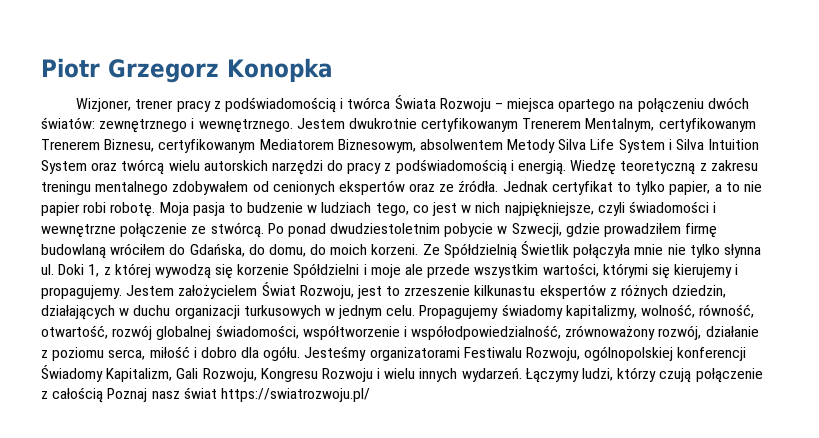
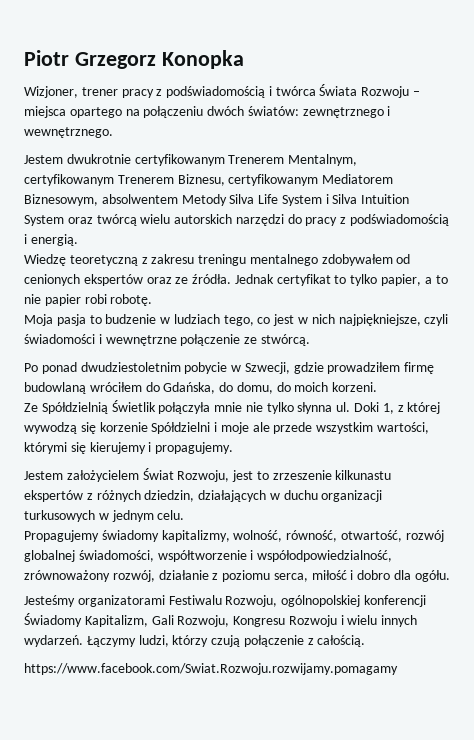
- zewnętrznego i wewnętrznego. Jestem dwukrotnie certyfikowanym Trenerem Mentalnym, certyfikowanym Trenerem Biznesu, certyfikowanym Mediatorem Biznesowym, absolwentem Metody Silva Life System i Silva Intuition System oraz twórcą wielu autorskich narzędzi do pracy z podświadomością i energią. Wiedzę teoretyczną z zakresu treningu mentalnego zdobywałem od cenionych ekspertów oraz ze źródła.
+ zewnętrznego i wewnętrznego.
+ Jestem dwukrotnie certyfikowanym Trenerem Mentalnym, certyfikowanym Trenerem Biznesu, certyfikowanym Mediatorem Biznesowym, absolwentem Metody Silva Life System i Silva Intuition System oraz twórcą wielu autorskich narzędzi do pracy z podświadomością i energią.
+ Wiedzę teoretyczną z zakresu treningu mentalnego zdobywałem od cenionych ekspertów oraz ze źródła.
- Jednak certyfikat to tylko papier, a to nie papier robi robotę. Moja pasja to budzenie w ludziach tego, co jest w nich najpiękniejsze, czyli świadomości i wewnętrzne połączenie ze stwórcą. Po ponad dwudziestoletnim pobycie w Szwecji, gdzie prowadziłem firmę budowlaną wróciłem do Gdańska, do domu, do moich korzeni. Ze Spółdzielnią Świetlik połączyła mnie nie tylko słynna ul.
+ Jednak certyfikat to tylko papier, a to nie papier robi robotę.
+ Moja pasja to budzenie w ludziach tego, co jest w nich najpiękniejsze, czyli świadomości i wewnętrzne połączenie ze stwórcą.
+ Po ponad dwudziestoletnim pobycie w Szwecji, gdzie prowadziłem firmę budowlaną wróciłem do Gdańska, do domu, do moich korzeni.
+ Ze Spółdzielnią Świetlik połączyła mnie nie tylko słynna ul.
- Doki 1, z której wywodzą się korzenie Spółdzielni i moje ale przede wszystkim wartości, którymi się kierujemy i propagujemy. Jestem założycielem Świat Rozwoju, jest to zrzeszenie kilkunastu ekspertów z różnych dziedzin, działających w duchu organizacji turkusowych w jednym celu. Propagujemy świadomy kapitalizmy, wolność, równość, otwartość, rozwój globalnej świadomości, współtworzenie i współodpowiedzialność, zrównoważony rozwój, działanie z poziomu serca, miłość i dobro dla ogółu. Jesteśmy organizatorami Festiwalu Rozwoju, ogólnopolskiej konferencji Świadomy Kapitalizm, Gali Rozwoju, Kongresu Rozwoju i wielu innych wydarzeń.
+ Doki 1, z której wywodzą się korzenie Spółdzielni i moje ale przede wszystkim wartości, którymi się kierujemy i propagujemy.
+ Jestem założycielem Świat Rozwoju, jest to zrzeszenie kilkunastu ekspertów z różnych dziedzin, działających w duchu organizacji turkusowych w jednym celu.
+ Propagujemy świadomy kapitalizmy, wolność, równość, otwartość, rozwój globalnej świadomości, współtworzenie i współodpowiedzialność, zrównoważony rozwój, działanie z poziomu serca, miłość i dobro dla ogółu.
+ Jesteśmy organizatorami Festiwalu Rozwoju, ogólnopolskiej konferencji Świadomy Kapitalizm, Gali Rozwoju, Kongresu Rozwoju i wielu innych wydarzeń.
- Łączymy ludzi, którzy czują połączenie z całością Poznaj nasz świat https://swiatrozwoju.pl/
+ Łączymy ludzi, którzy czują połączenie z całością.
+ https://www.facebook.com/Swiat.Rozwoju.rozwijamy.pomagamy

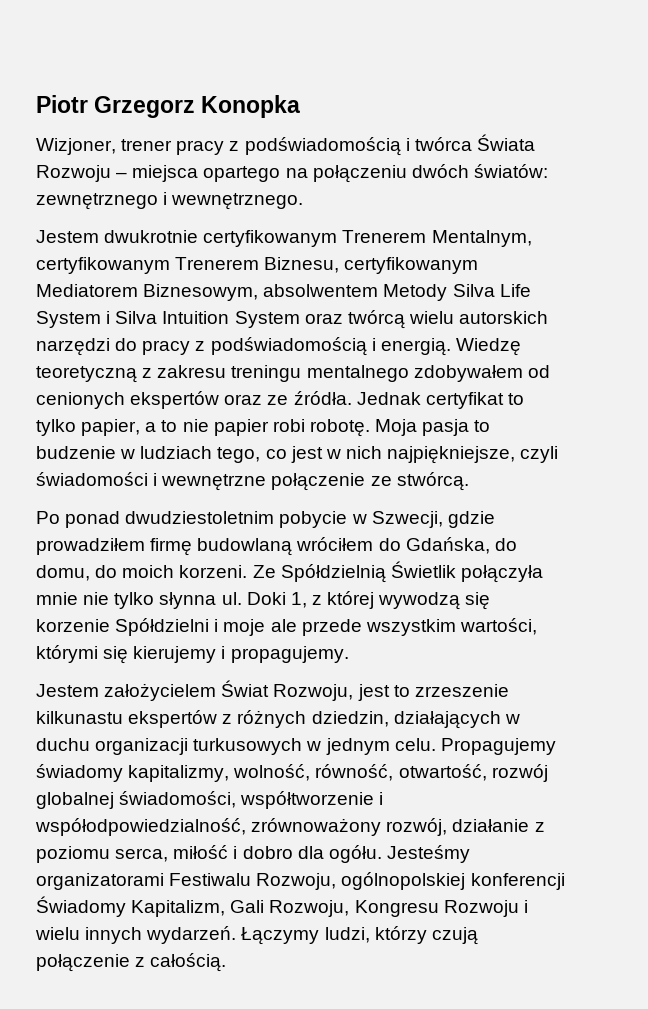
- Jestem dwukrotnie certyfikowanym Trenerem Mentalnym, certyfikowanym Trenerem Biznesu, certyfikowanym Mediatorem Biznesowym, absolwentem Metody Silva Life System i Silva Intuition System oraz twórcą wielu autorskich narzędzi do pracy z podświadomością i energią.
- Wiedzę teoretyczną z zakresu treningu mentalnego zdobywałem od cenionych ekspertów oraz ze źródła.
+ Jestem dwukrotnie certyfikowanym Trenerem Mentalnym, certyfikowanym Trenerem Biznesu, certyfikowanym Mediatorem Biznesowym, absolwentem Metody Silva Life System i Silva Intuition System oraz twórcą wielu autorskich narzędzi do pracy z podświadomością i energią. Wiedzę teoretyczną z zakresu treningu mentalnego zdobywałem od cenionych ekspertów oraz ze źródła.
- Jednak certyfikat to tylko papier, a to nie papier robi robotę.
- Moja pasja to budzenie w ludziach tego, co jest w nich najpiękniejsze, czyli świadomości i wewnętrzne połączenie ze stwórcą.
+ Jednak certyfikat to tylko papier, a to nie papier robi robotę. Moja pasja to budzenie w ludziach tego, co jest w nich najpiękniejsze, czyli świadomości i wewnętrzne połączenie ze stwórcą.
- Po ponad dwudziestoletnim pobycie w Szwecji, gdzie prowadziłem firmę budowlaną wróciłem do Gdańska, do domu, do moich korzeni.
- Ze Spółdzielnią Świetlik połączyła mnie nie tylko słynna ul.
+ Po ponad dwudziestoletnim pobycie w Szwecji, gdzie prowadziłem firmę budowlaną wróciłem do Gdańska, do domu, do moich korzeni. Ze Spółdzielnią Świetlik połączyła mnie nie tylko słynna ul.
- Jestem założycielem Świat Rozwoju, jest to zrzeszenie kilkunastu ekspertów z różnych dziedzin, działających w duchu organizacji turkusowych w jednym celu.
- Propagujemy świadomy kapitalizmy, wolność, równość, otwartość, rozwój globalnej świadomości, współtworzenie i współodpowiedzialność, zrównoważony rozwój, działanie z poziomu serca, miłość i dobro dla ogółu.
- Jesteśmy organizatorami Festiwalu Rozwoju, ogólnopolskiej konferencji Świadomy Kapitalizm, Gali Rozwoju, Kongresu Rozwoju i wielu innych wydarzeń.
+ Jestem założycielem Świat Rozwoju, jest to zrzeszenie kilkunastu ekspertów z różnych dziedzin, działających w duchu organizacji turkusowych w jednym celu. Propagujemy świadomy kapitalizmy, wolność, równość, otwartość, rozwój globalnej świadomości, współtworzenie i współodpowiedzialność, zrównoważony rozwój, działanie z poziomu serca, miłość i dobro dla ogółu. Jesteśmy organizatorami Festiwalu Rozwoju, ogólnopolskiej konferencji Świadomy Kapitalizm, Gali Rozwoju, Kongresu Rozwoju i wielu innych wydarzeń.
- https://www.facebook.com/Swiat.Rozwoju.rozwijamy.pomagamy

